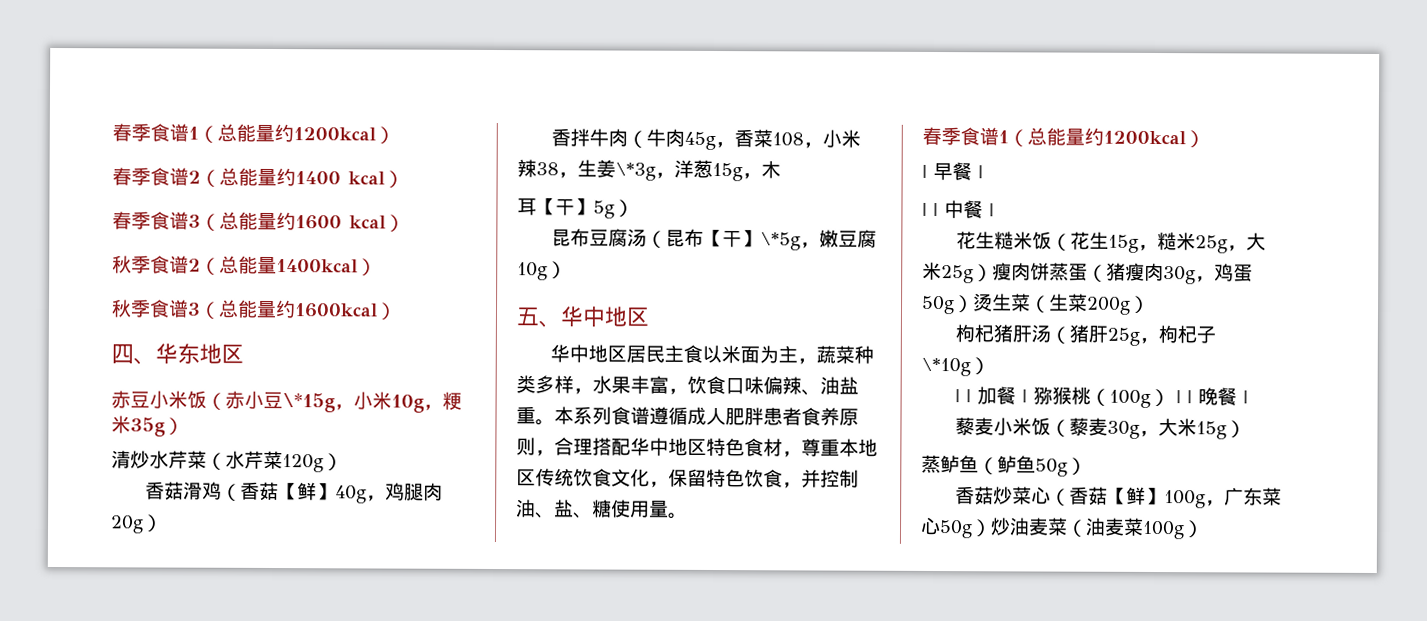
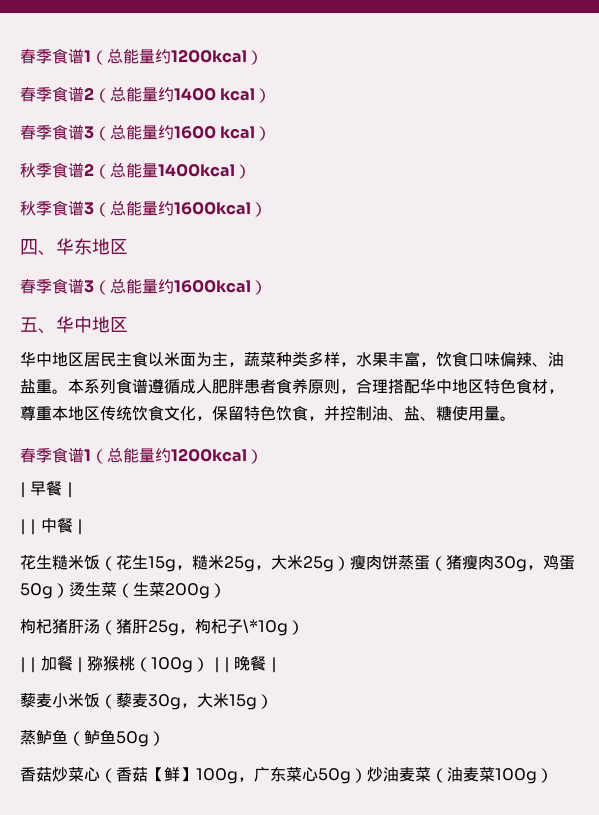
- 赤豆小米饭（赤小豆\*15g，小米10g，粳米35g）
- 清炒水芹菜（水芹菜120g）
- 香菇滑鸡（香菇【鲜】40g，鸡腿肉20g）
- 香拌牛肉（牛肉45g，香菜108，小米辣38，生姜\*3g，洋葱15g，木
- 耳【干】5g）
- 昆布豆腐汤（昆布【干】\*5g，嫩豆腐10g）
+ 春季食谱3（总能量约1600kcal）

